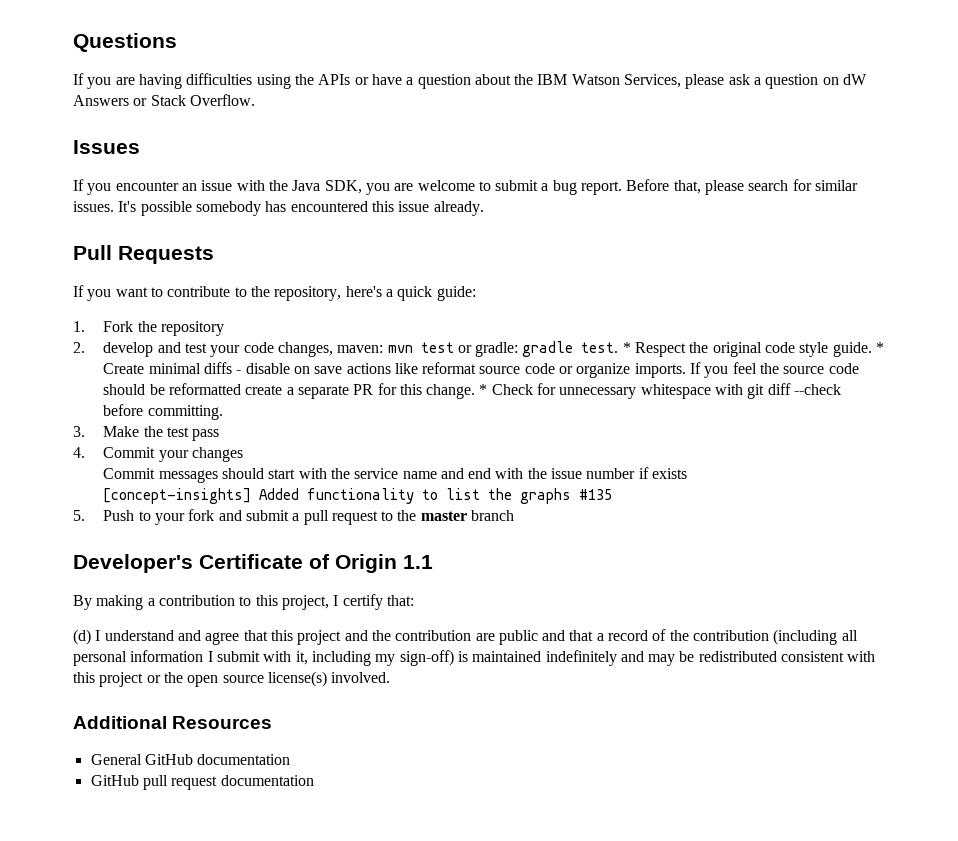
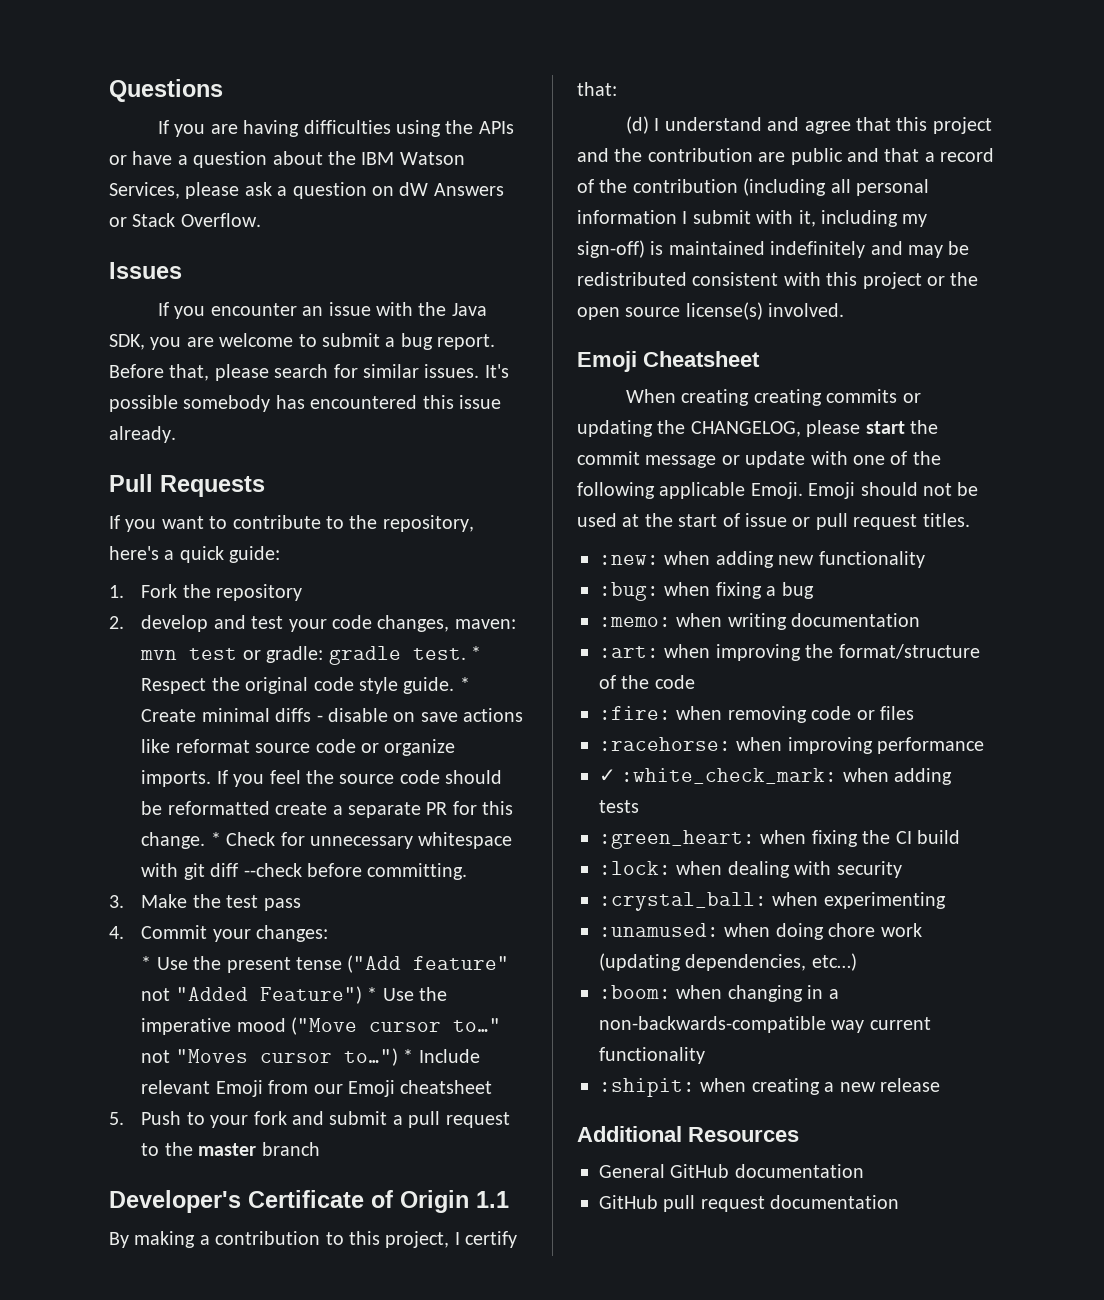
- 4. Commit your changes
- Commit messages should start with the service name and end with the issue number if exists
- [concept-insights] Added functionality to list the graphs #135
+ 4. Commit your changes:
+ * Use the present tense ("Add feature" not "Added Feature") * Use the imperative mood ("Move cursor to…" not "Moves cursor to…") * Include relevant Emoji from our Emoji cheatsheet
+ Emoji Cheatsheet
+ When creating creating commits or updating the CHANGELOG, please start the commit message or update with one of the following applicable Emoji. Emoji should not be used at the start of issue or pull request titles.
+ :new: when adding new functionality
+ :bug: when fixing a bug
+ :memo: when writing documentation
+ :art: when improving the format/structure of the code
+ :fire: when removing code or files
+ :racehorse: when improving performance
+ ✓ :white_check_mark: when adding tests
+ :green_heart: when fixing the CI build
+ :lock: when dealing with security
+ :crystal_ball: when experimenting
+ :unamused: when doing chore work (updating dependencies, etc…)
+ :boom: when changing in a non-backwards-compatible way current functionality
+ :shipit: when creating a new release

